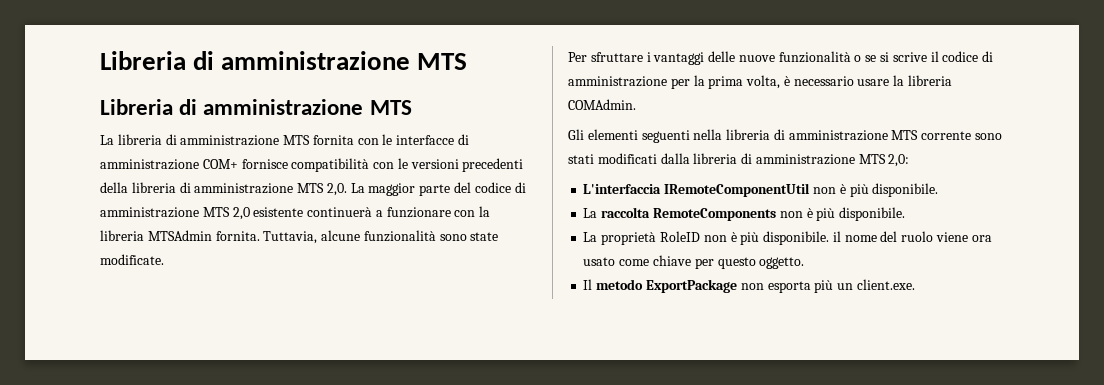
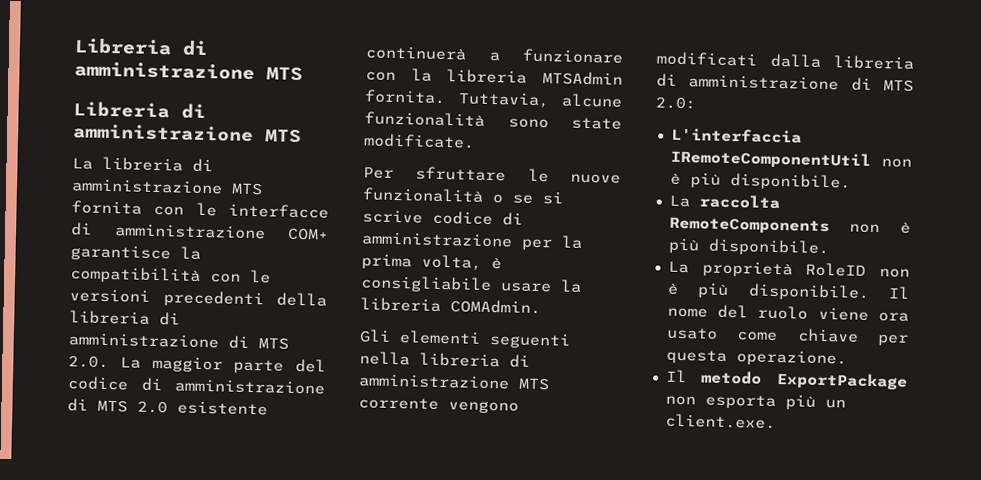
- La libreria di amministrazione MTS fornita con le interfacce di amministrazione COM+ fornisce compatibilità con le versioni precedenti della libreria di amministrazione MTS 2,0. La maggior parte del codice di amministrazione MTS 2,0 esistente continuerà a funzionare con la libreria MTSAdmin fornita.
+ La libreria di amministrazione MTS fornita con le interfacce di amministrazione COM+ garantisce la compatibilità con le versioni precedenti della libreria di amministrazione di MTS 2.0. La maggior parte del codice di amministrazione di MTS 2.0 esistente continuerà a funzionare con la libreria MTSAdmin fornita.
- Per sfruttare i vantaggi delle nuove funzionalità o se si scrive il codice di amministrazione per la prima volta, è necessario usare la libreria COMAdmin.
+ Per sfruttare le nuove funzionalità o se si scrive codice di amministrazione per la prima volta, è consigliabile usare la libreria COMAdmin.
- Gli elementi seguenti nella libreria di amministrazione MTS corrente sono stati modificati dalla libreria di amministrazione MTS 2,0:
+ Gli elementi seguenti nella libreria di amministrazione MTS corrente vengono modificati dalla libreria di amministrazione di MTS 2.0:
- La proprietà RoleID non è più disponibile. il nome del ruolo viene ora usato come chiave per questo oggetto.
+ La proprietà RoleID non è più disponibile. Il nome del ruolo viene ora usato come chiave per questa operazione.

